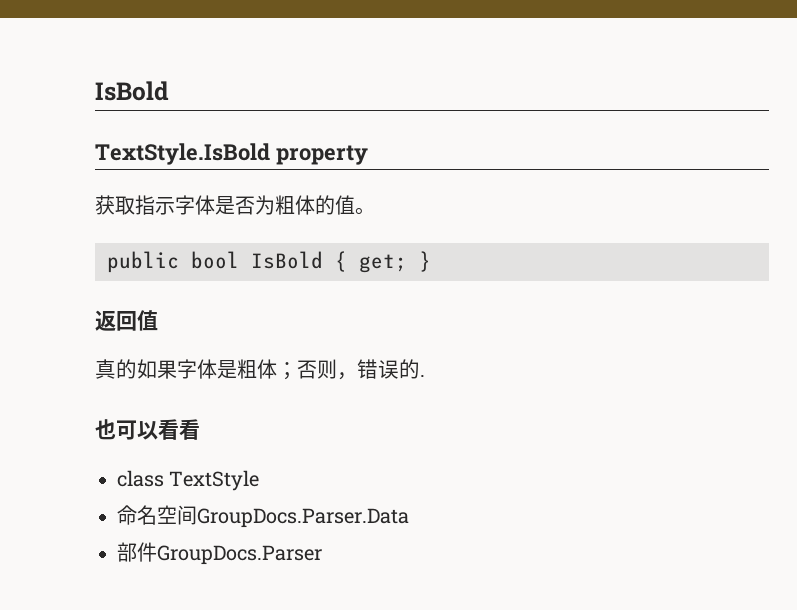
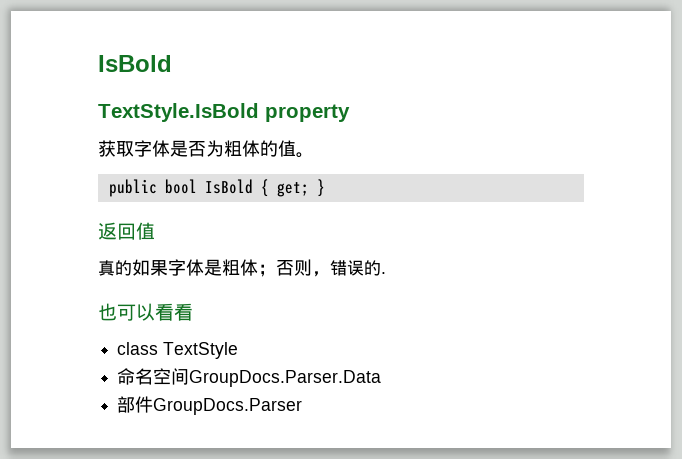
- 获取指示字体是否为粗体的值。
+ 获取字体是否为粗体的值。

